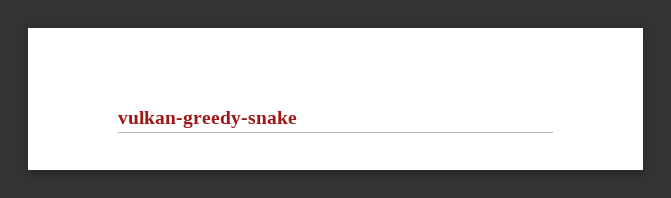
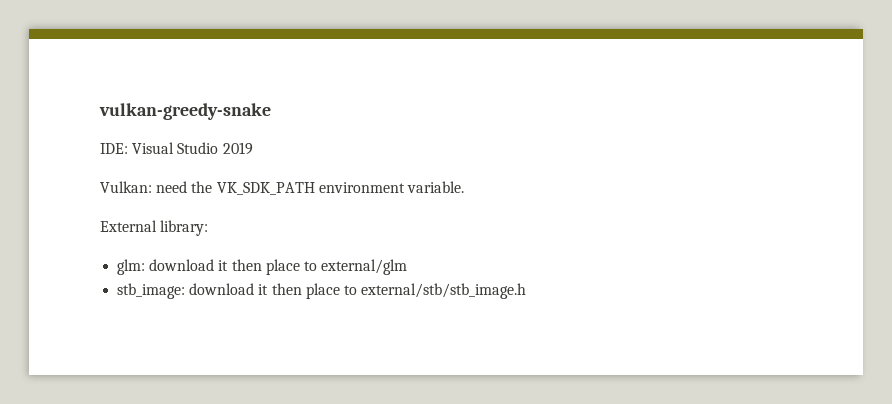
+ IDE: Visual Studio 2019
+ Vulkan: need the VK_SDK_PATH environment variable.
+ External library:
+ glm: download it then place to external/glm
+ stb_image: download it then place to external/stb/stb_image.h

